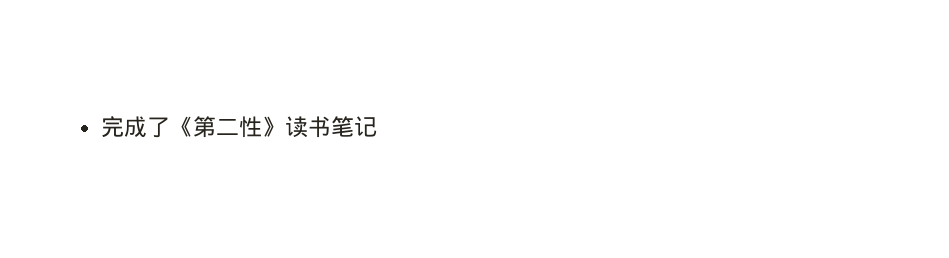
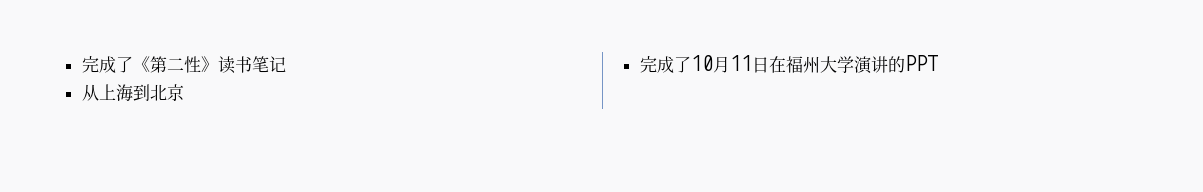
+ 从上海到北京
+ 完成了10月11日在福州大学演讲的PPT

